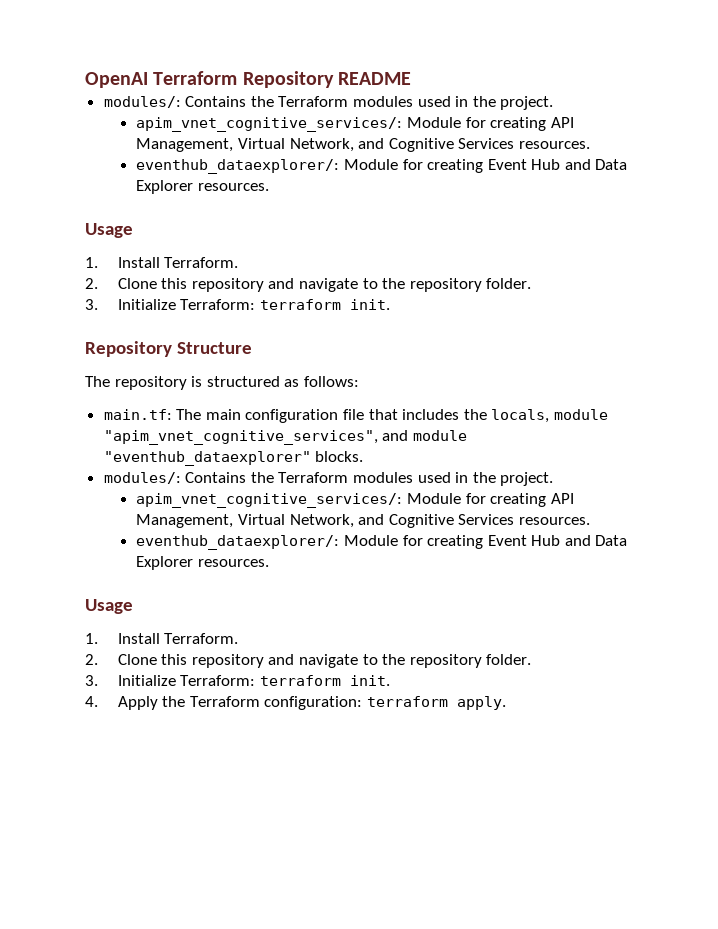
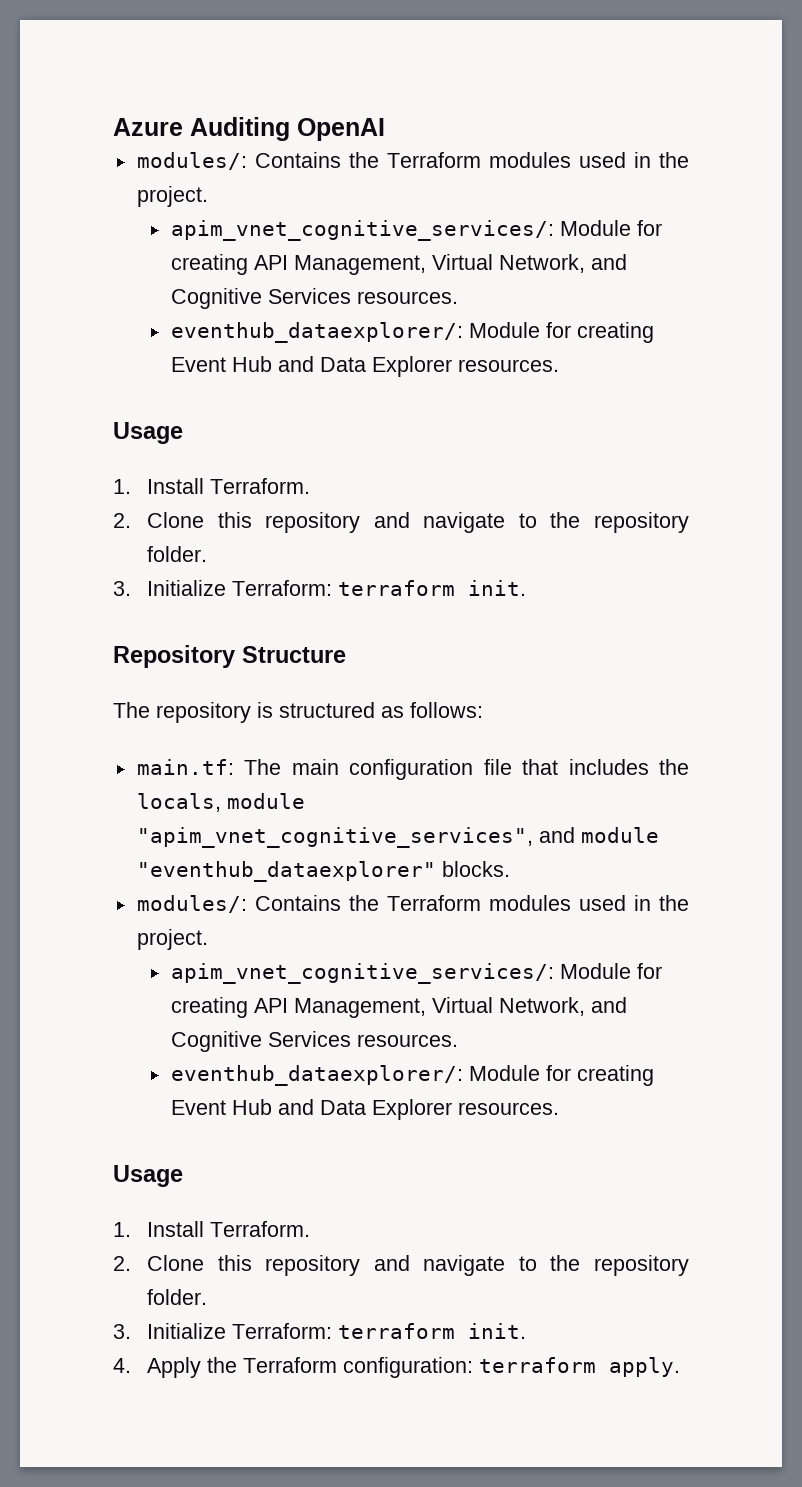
- OpenAI Terraform Repository README
+ Azure Auditing OpenAI

